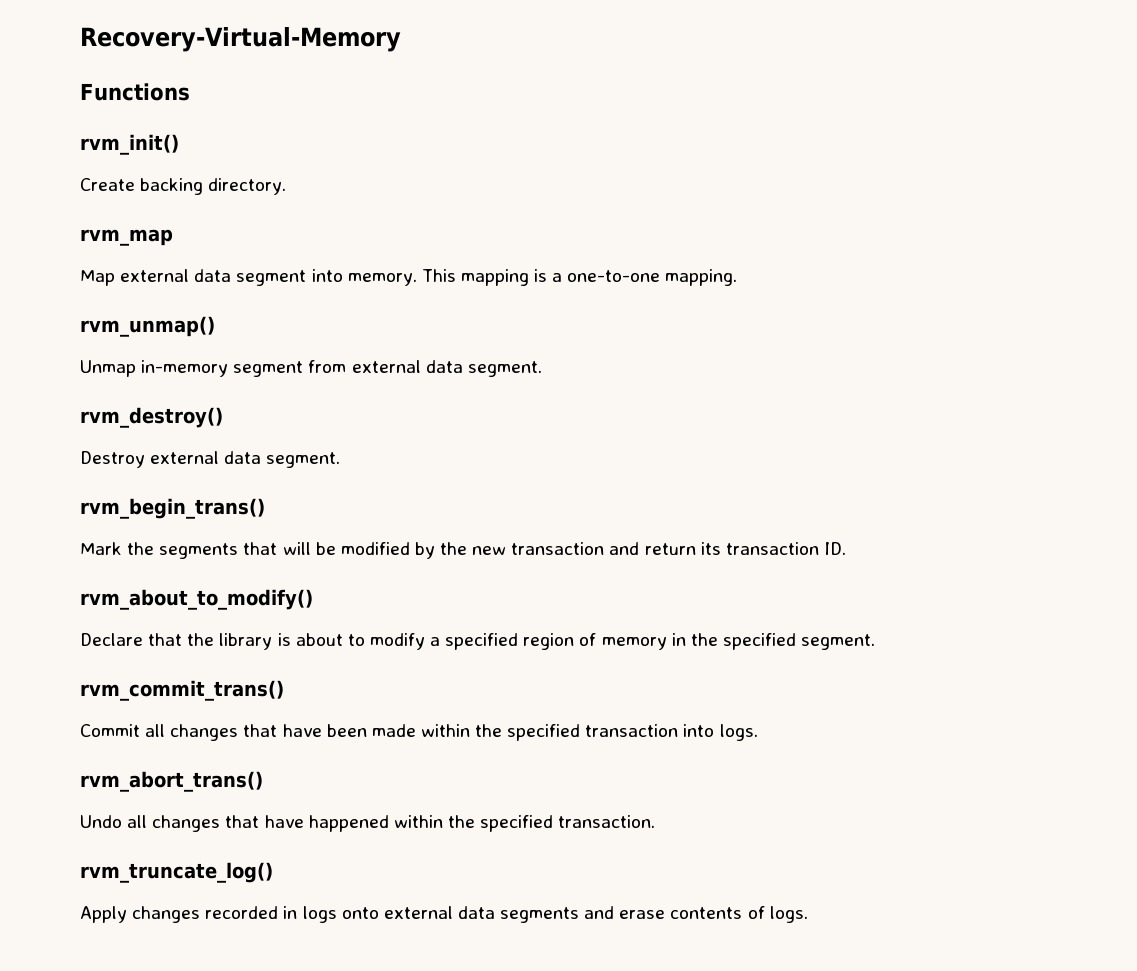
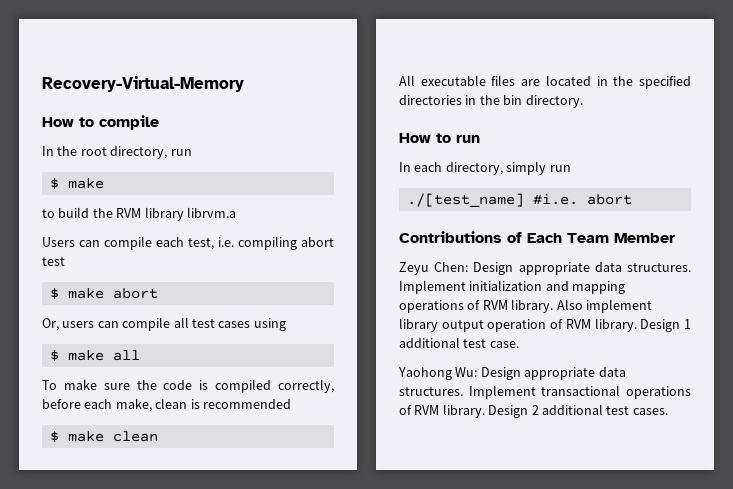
- Functions
- rvm_init()
- Create backing directory.
- rvm_map
- Map external data segment into memory. This mapping is a one-to-one mapping.
- rvm_unmap()
- Unmap in-memory segment from external data segment.
- rvm_destroy()
- Destroy external data segment.
- rvm_begin_trans()
- Mark the segments that will be modified by the new transaction and return its transaction ID.
- rvm_about_to_modify()
- Declare that the library is about to modify a specified region of memory in the specified segment.
- rvm_commit_trans()
- Commit all changes that have been made within the specified transaction into logs.
- rvm_abort_trans()
- Undo all changes that have happened within the specified transaction.
- rvm_truncate_log()
- Apply changes recorded in logs onto external data segments and erase contents of logs.
+ How to compile
+ In the root directory, run
+ $ make
+ to build the RVM library librvm.a
+ Users can compile each test, i.e. compiling abort test
+ $ make abort
+ Or, users can compile all test cases using
+ $ make all
+ To make sure the code is compiled correctly, before each make, clean is recommended
+ $ make clean
+ All executable files are located in the specified directories in the bin directory.
+ How to run
+ In each directory, simply run
+ ./[test_name] #i.e. abort
+ Contributions of Each Team Member
+ Zeyu Chen: Design appropriate data structures. Implement initialization and mapping operations of RVM library. Also implement library output operation of RVM library. Design 1 additional test case.
+ Yaohong Wu: Design appropriate data structures. Implement transactional operations of RVM library. Design 2 additional test cases.

